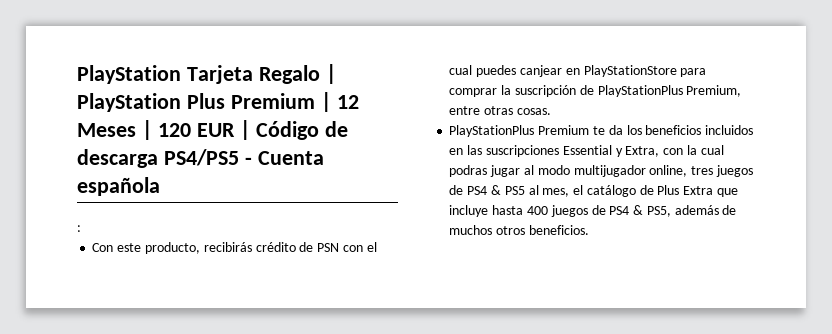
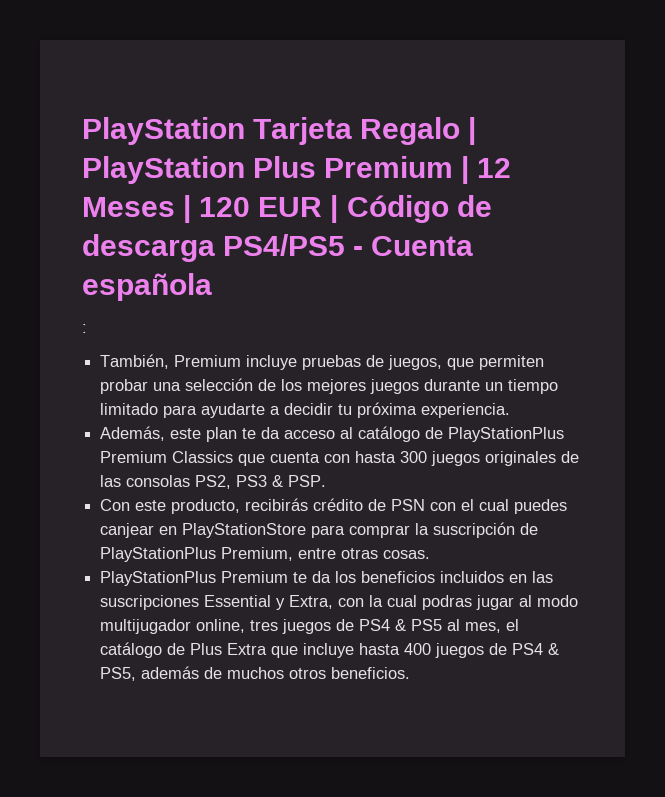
+ También, Premium incluye pruebas de juegos, que permiten probar una selección de los mejores juegos durante un tiempo limitado para ayudarte a decidir tu próxima experiencia.
+ Además, este plan te da acceso al catálogo de PlayStationPlus Premium Classics que cuenta con hasta 300 juegos originales de las consolas PS2, PS3 & PSP.

